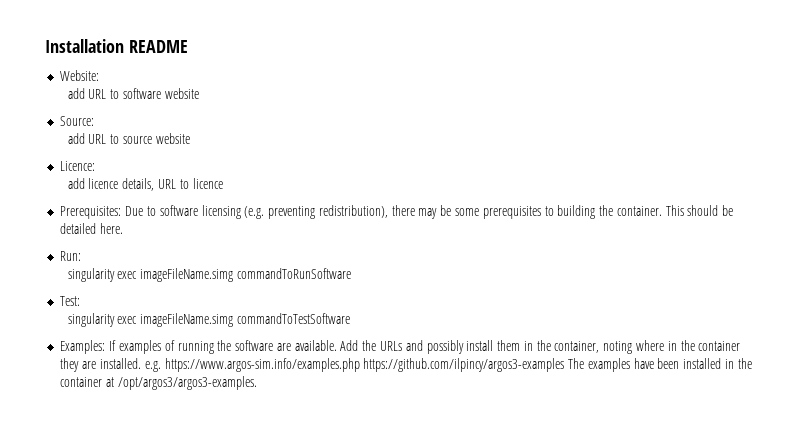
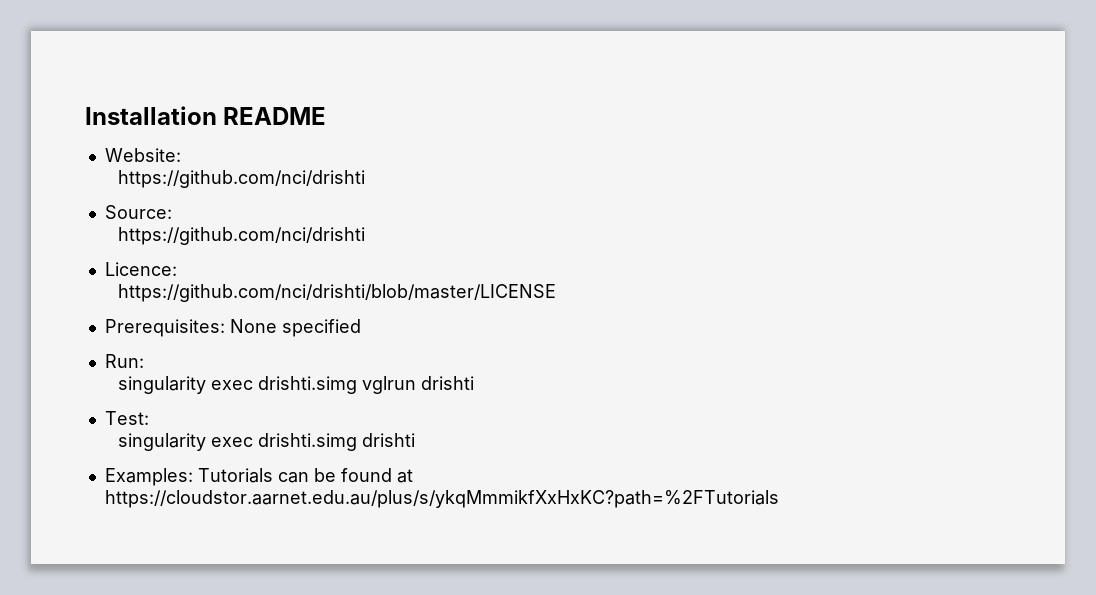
  Website:
- add URL to software website
+ https://github.com/nci/drishti
  Source:
- add URL to source website
+ https://github.com/nci/drishti
  Licence:
- add licence details, URL to licence
- Prerequisites: Due to software licensing (e.g. preventing redistribution), there may be some prerequisites to building the container. This should be detailed here.
+ https://github.com/nci/drishti/blob/master/LICENSE
+ Prerequisites: None specified
- singularity exec imageFileName.simg commandToRunSoftware
+ singularity exec drishti.simg vglrun drishti
- singularity exec imageFileName.simg commandToTestSoftware
+ singularity exec drishti.simg drishti
- Examples: If examples of running the software are available. Add the URLs and possibly install them in the container, noting where in the container they are installed. e.g. https://www.argos-sim.info/examples.php https://github.com/ilpincy/argos3-examples The examples have been installed in the container at /opt/argos3/argos3-examples.
+ Examples: Tutorials can be found at https://cloudstor.aarnet.edu.au/plus/s/ykqMmmikfXxHxKC?path=%2FTutorials

